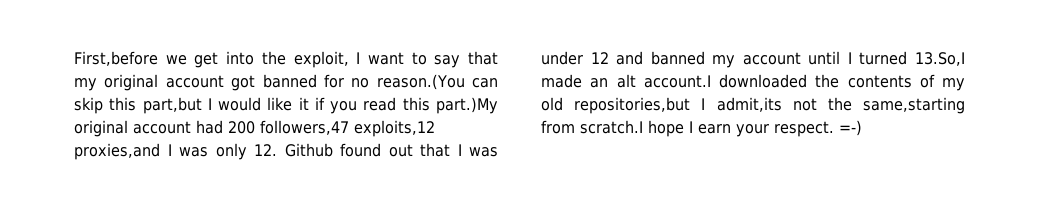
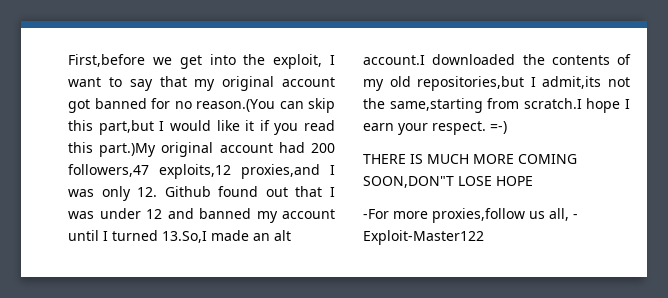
+ THERE IS MUCH MORE COMING SOON,DON"T LOSE HOPE
+ -For more proxies,follow us all, - Exploit-Master122

